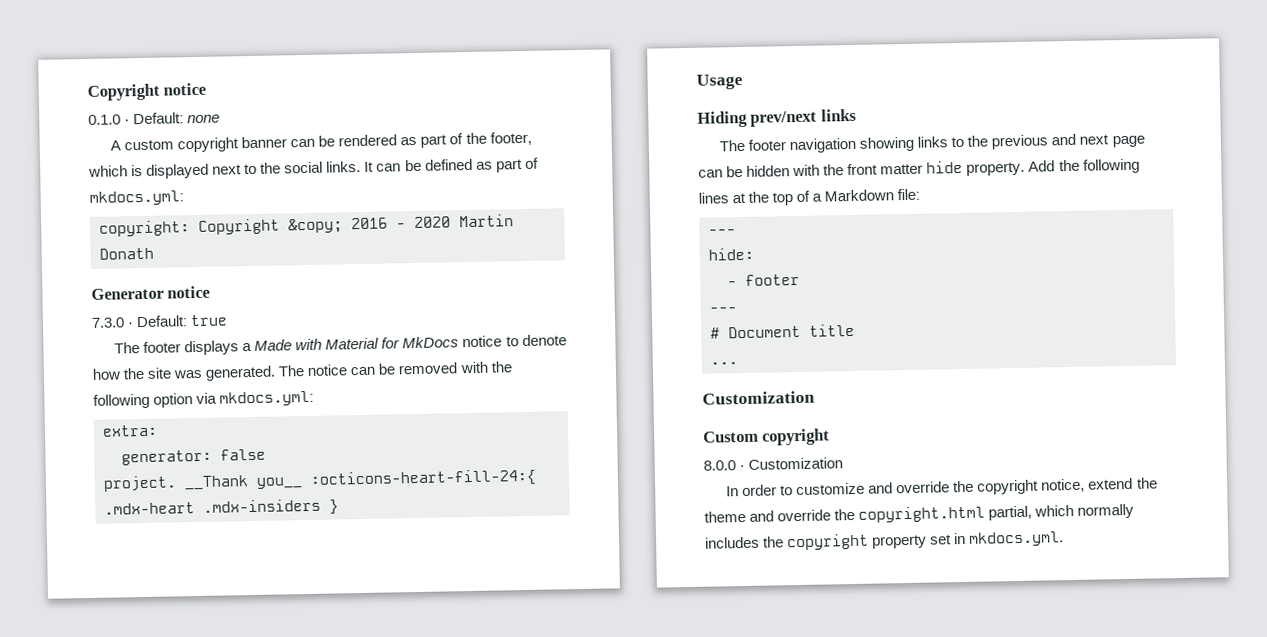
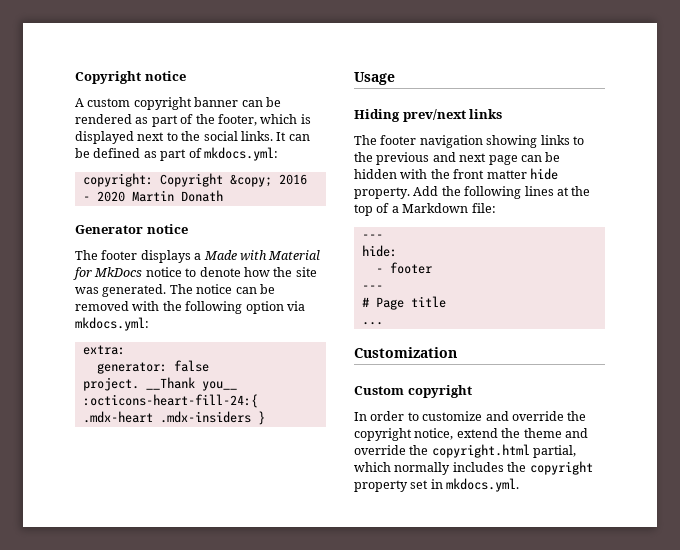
- 0.1.0 · Default: none
- 7.3.0 · Default: true
- # Document title
+ # Page title
- 8.0.0 · Customization

